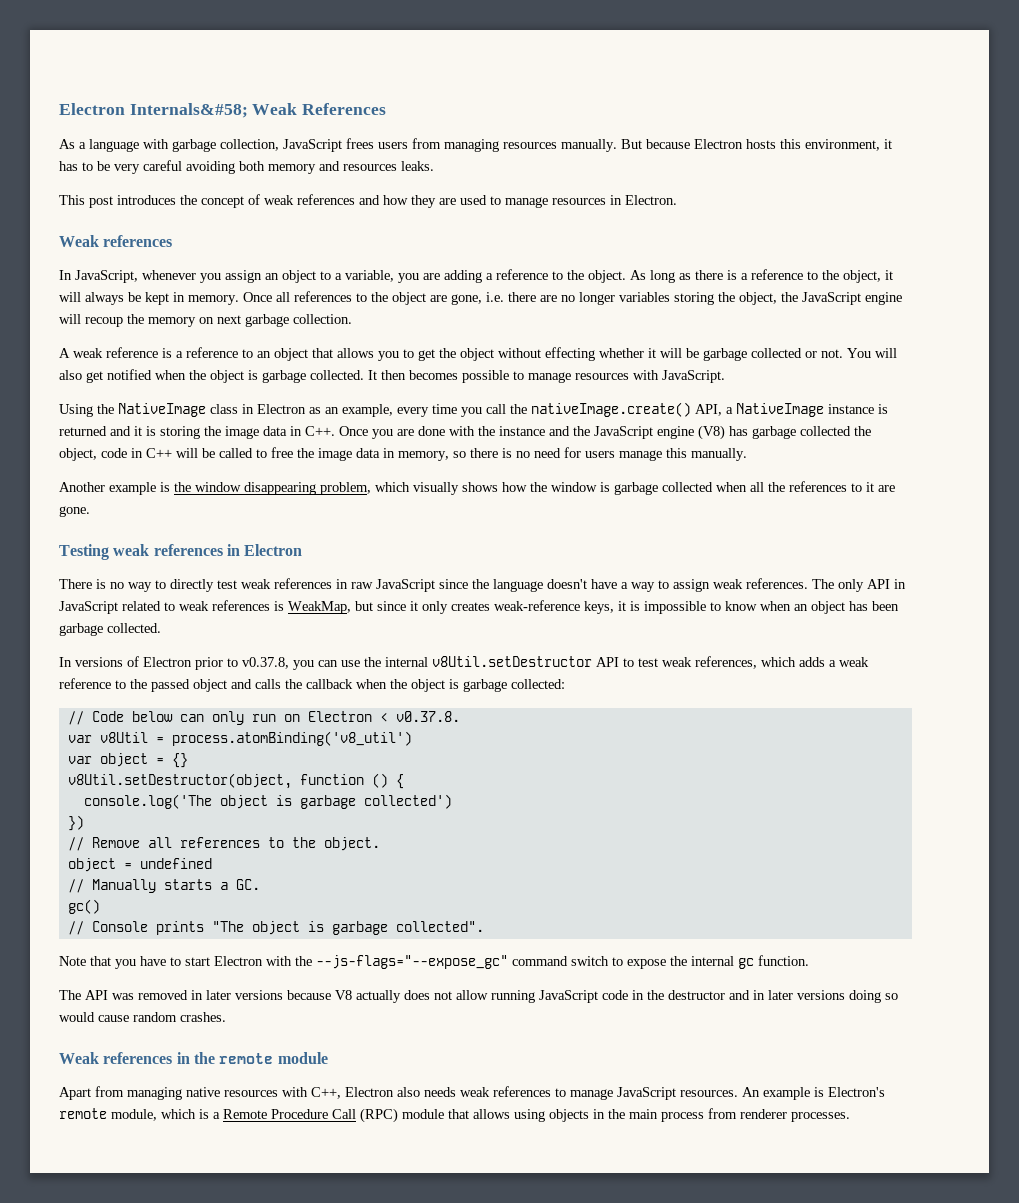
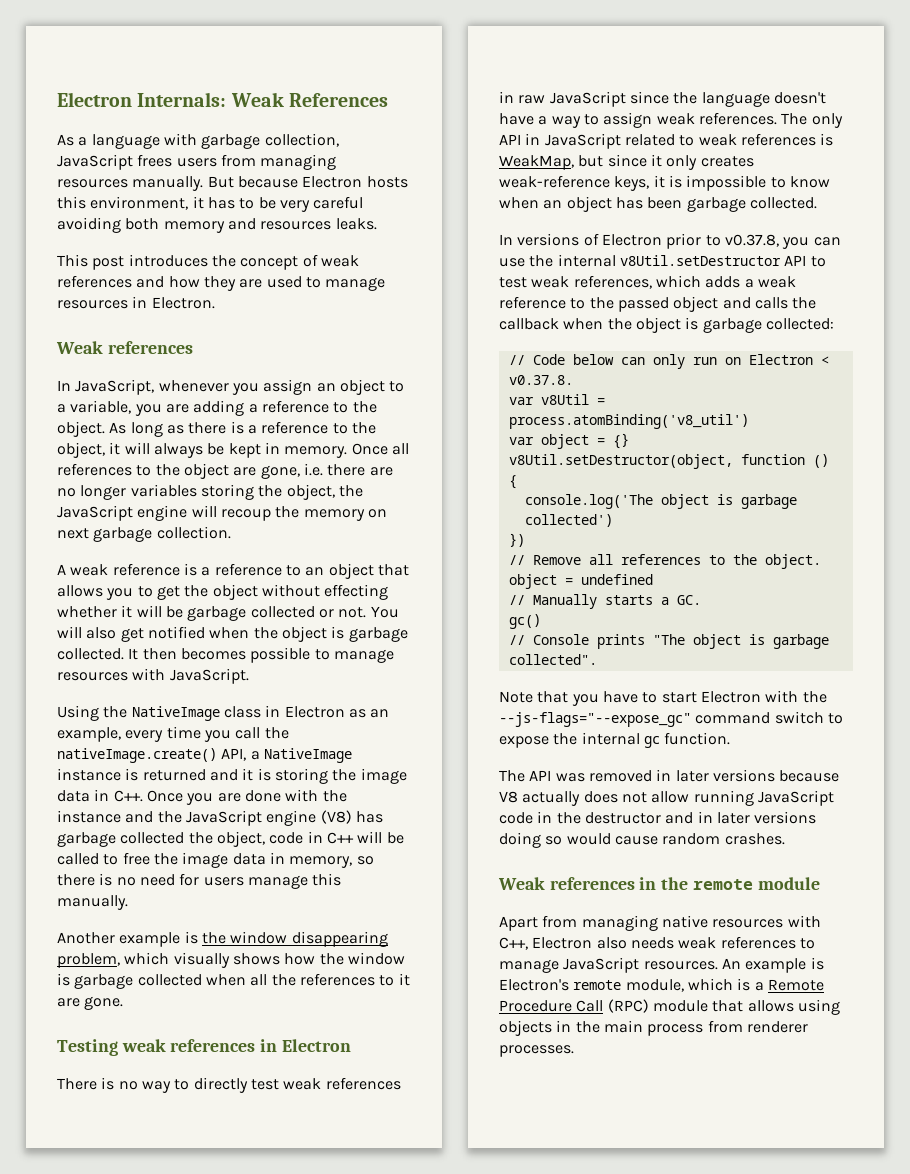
- Electron Internals&#58; Weak References
+ Electron Internals: Weak References

